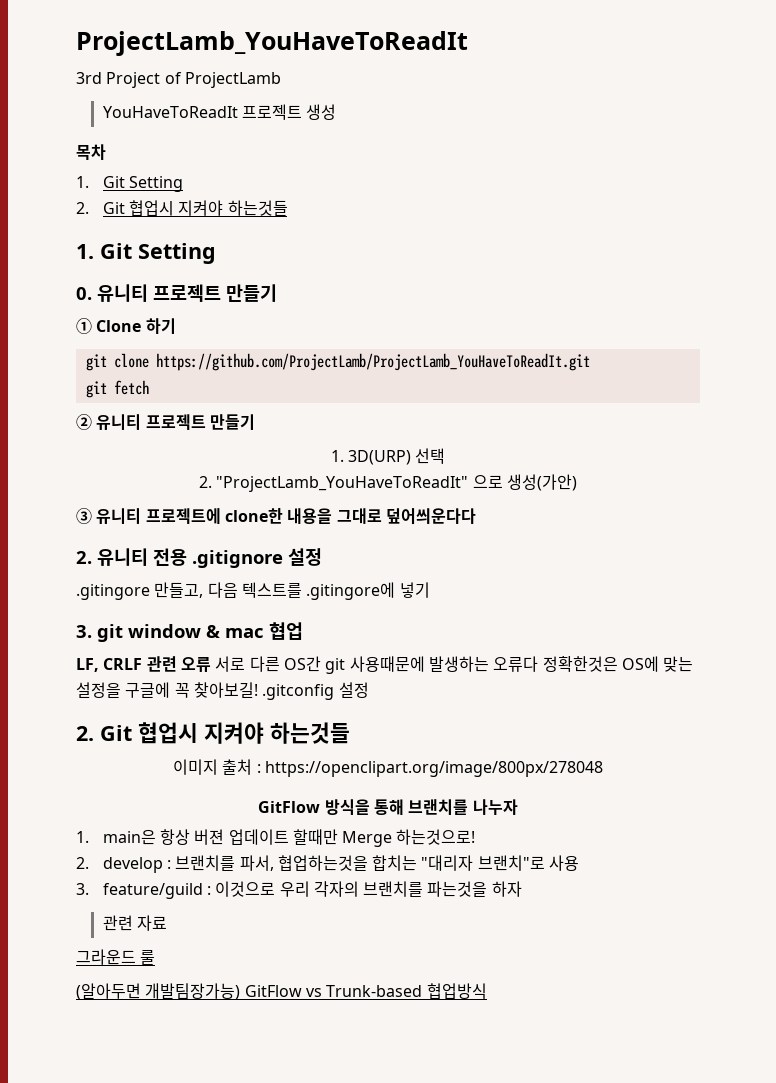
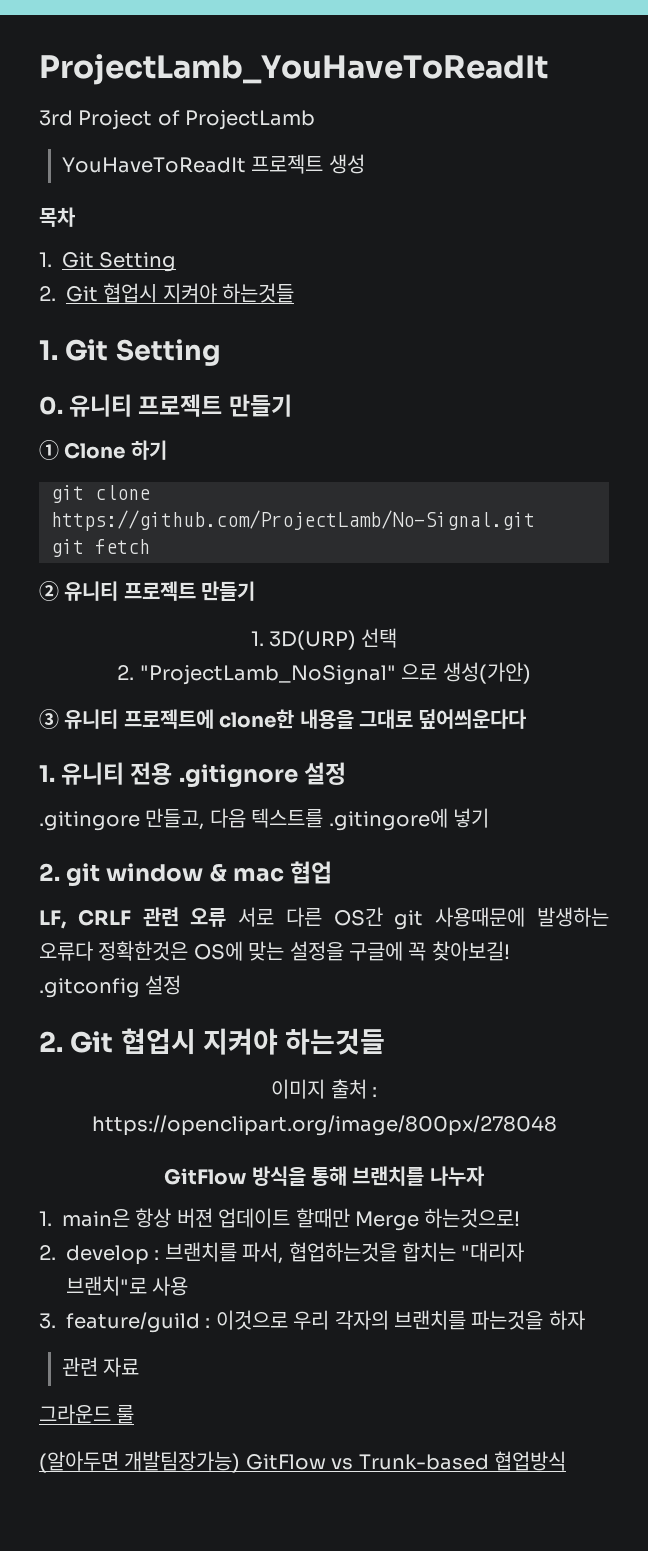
- git clone https://github.com/ProjectLamb/ProjectLamb_YouHaveToReadIt.git
+ git clone https://github.com/ProjectLamb/No-Signal.git
- 2. "ProjectLamb_YouHaveToReadIt" 으로 생성(가안)
+ 2. "ProjectLamb_NoSignal" 으로 생성(가안)
- 2. 유니티 전용 .gitignore 설정
+ 1. 유니티 전용 .gitignore 설정
- 3. git window & mac 협업
+ 2. git window & mac 협업

